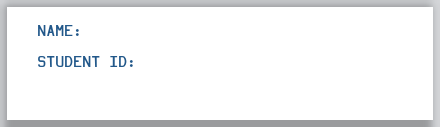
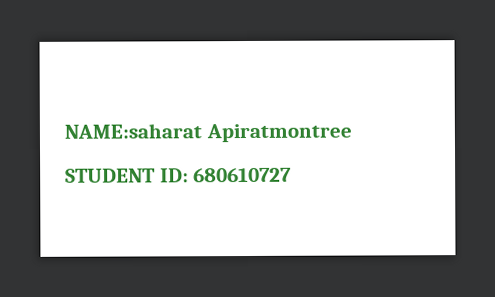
- NAME:
+ NAME:saharat Apiratmontree
- STUDENT ID:
+ STUDENT ID: 680610727

